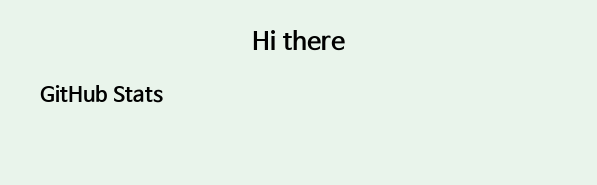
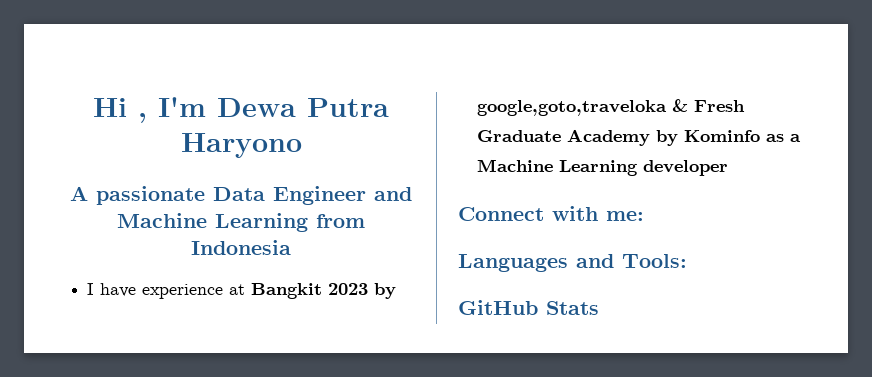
- Hi there
+ Hi , I'm Dewa Putra Haryono
+ A passionate Data Engineer and Machine Learning from Indonesia
+ I have experience at Bangkit 2023 by google,goto,traveloka & Fresh Graduate Academy by Kominfo as a Machine Learning developer
+ Connect with me:
+ Languages and Tools:

